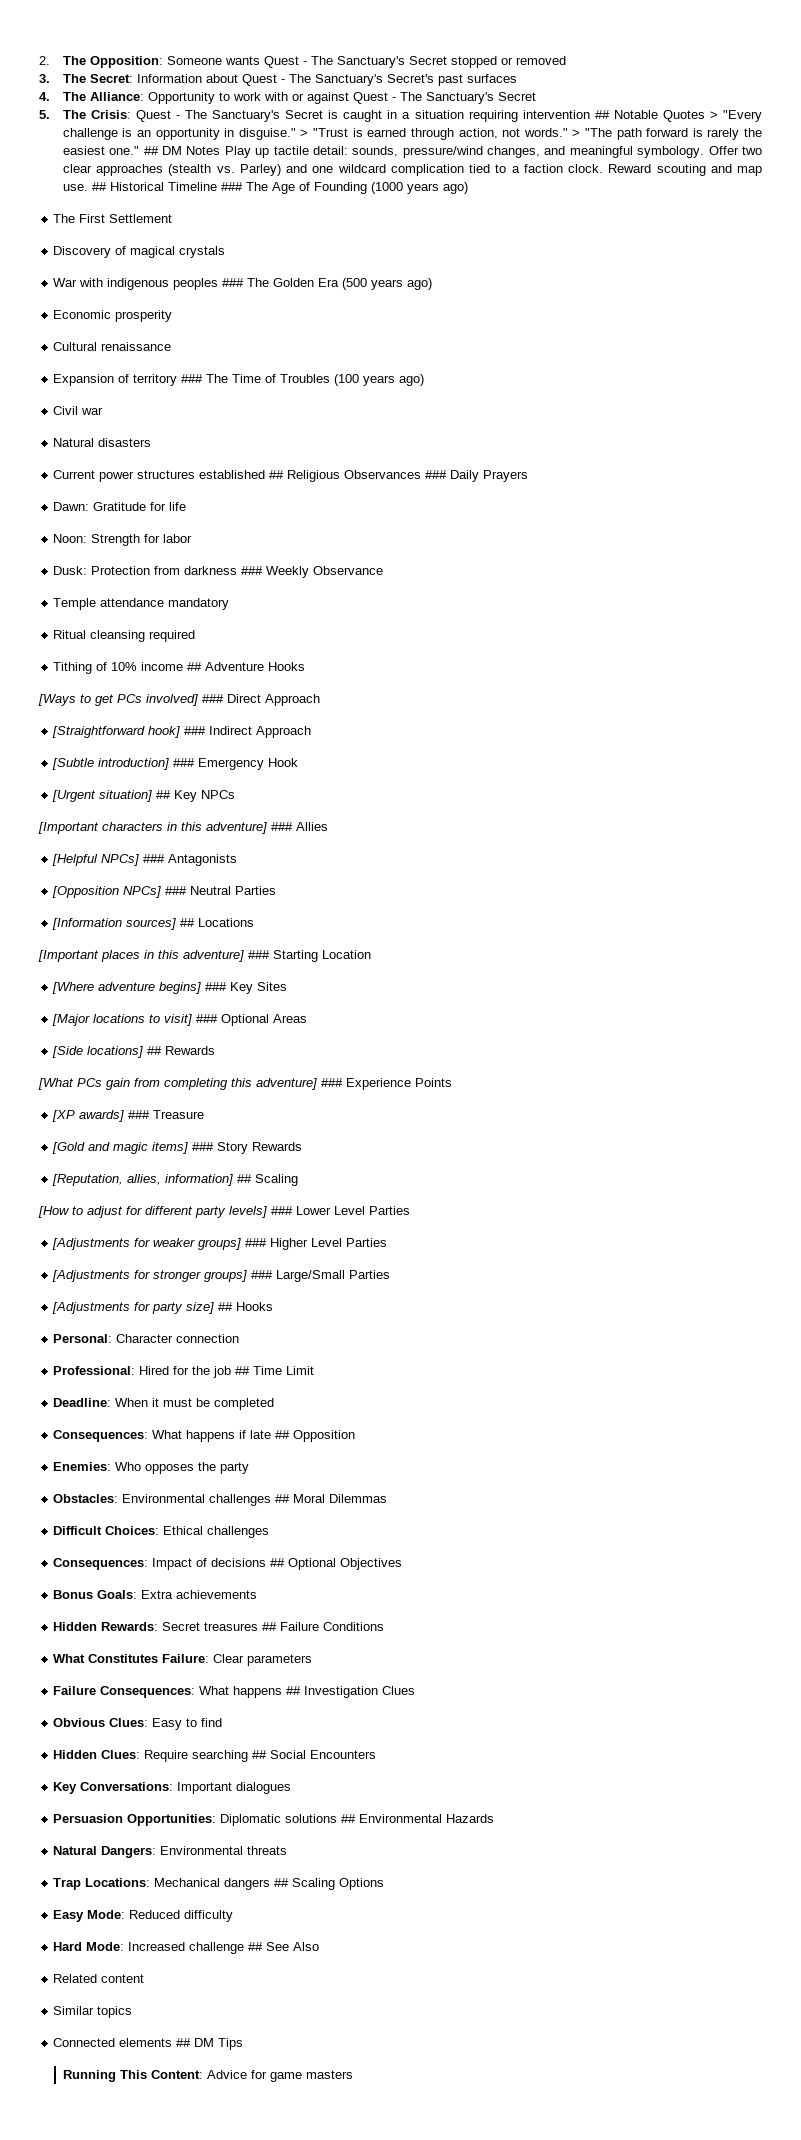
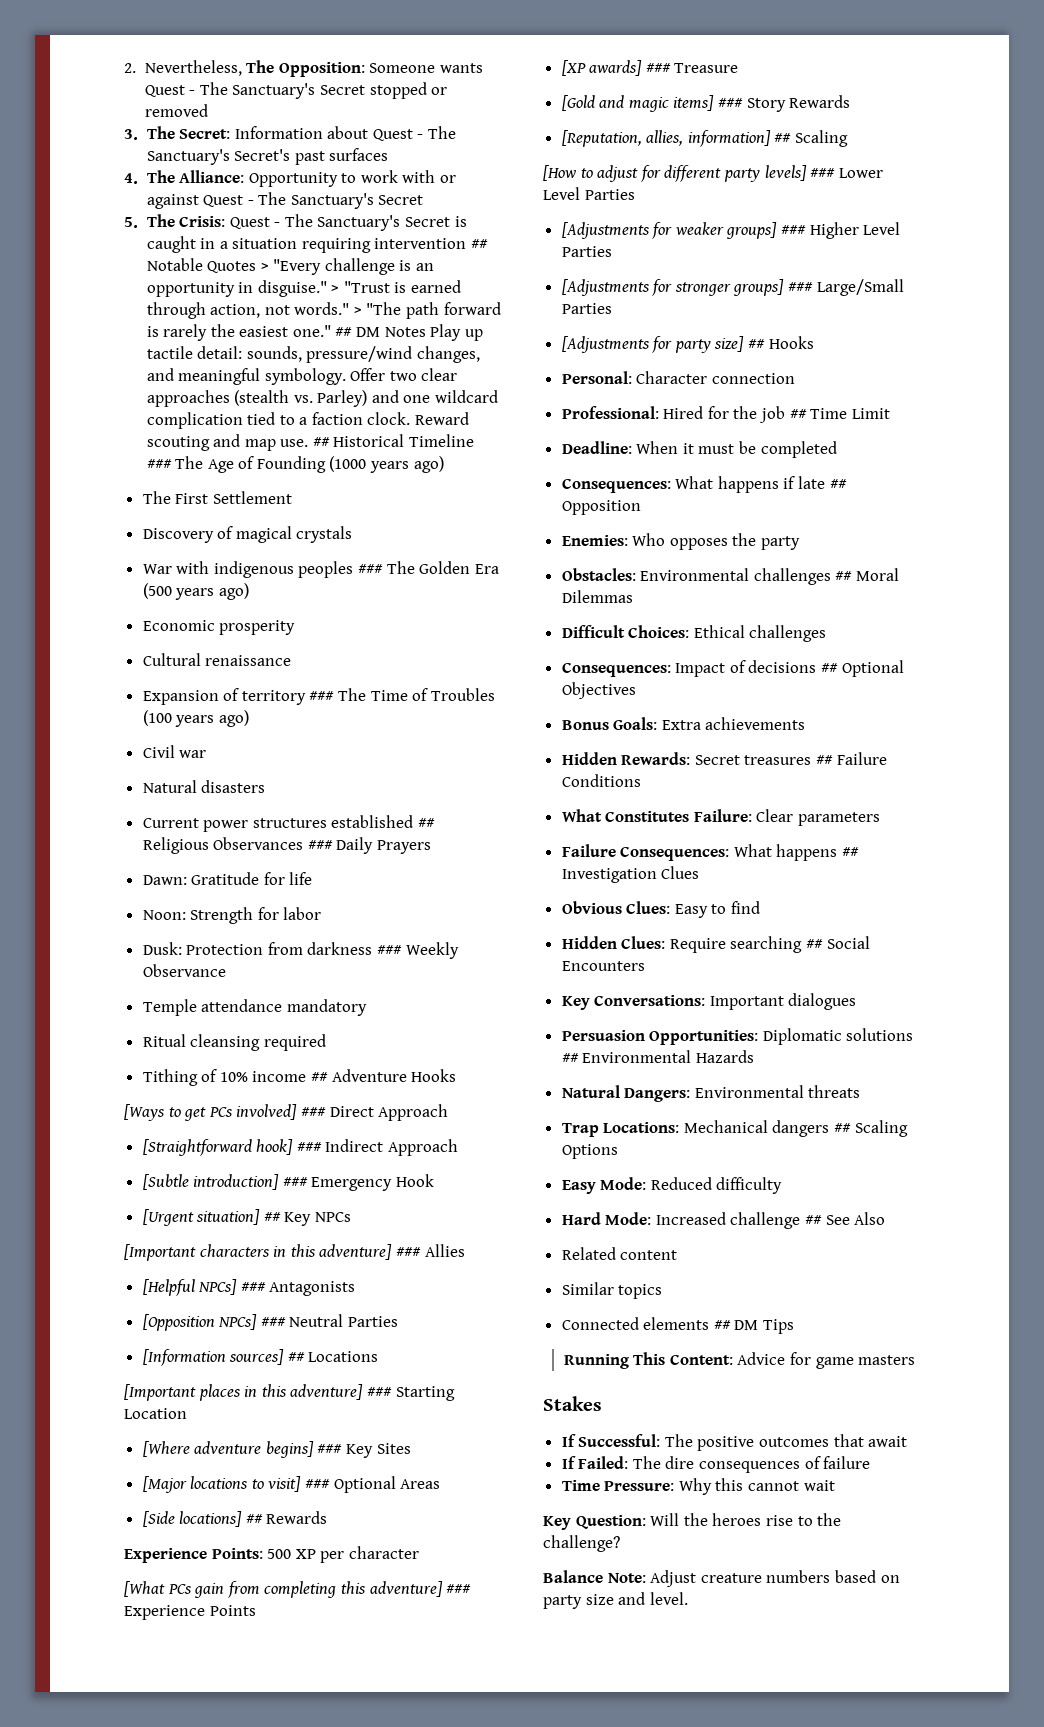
- 2. The Opposition: Someone wants Quest - The Sanctuary's Secret stopped or removed
+ 2. Nevertheless, The Opposition: Someone wants Quest - The Sanctuary's Secret stopped or removed
+ Experience Points: 500 XP per character
+ Stakes
+ If Successful: The positive outcomes that await
+ If Failed: The dire consequences of failure
+ Time Pressure: Why this cannot wait
+ Key Question: Will the heroes rise to the challenge?
+ Balance Note: Adjust creature numbers based on party size and level.

